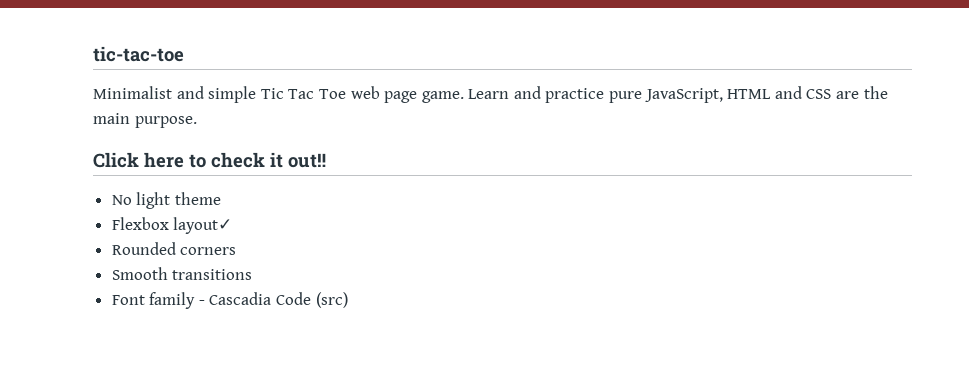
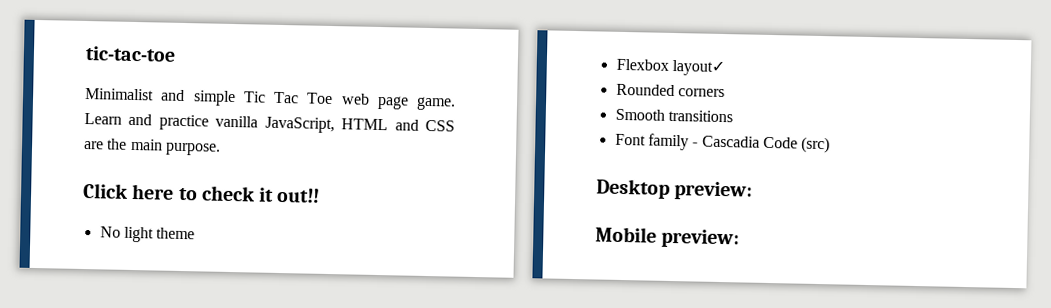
- Learn and practice pure JavaScript, HTML and CSS are the main purpose.
+ Learn and practice vanilla JavaScript, HTML and CSS are the main purpose.
+ Desktop preview:
+ Mobile preview:

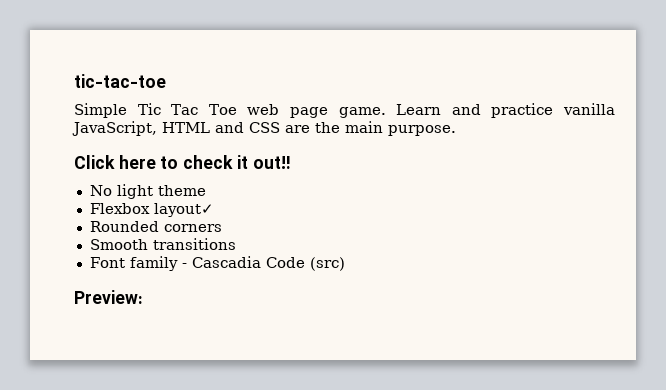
- Minimalist and simple Tic Tac Toe web page game.
+ Simple Tic Tac Toe web page game.
- Desktop preview:
- Mobile preview:
+ Preview:

